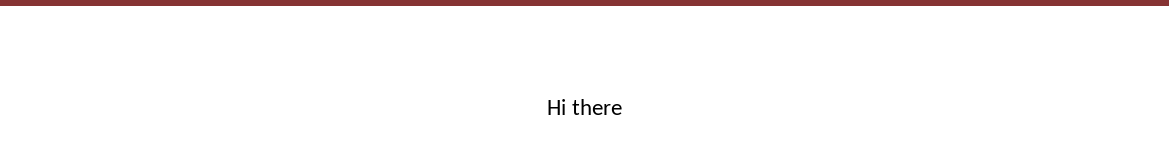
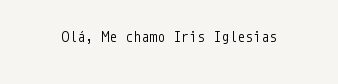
- Hi there
+ Olá, Me chamo Iris Iglesias

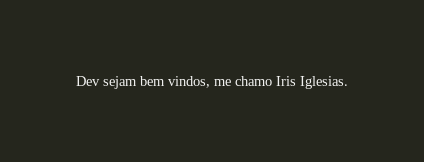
- Olá, Me chamo Iris Iglesias
+ Dev sejam bem vindos, me chamo Iris Iglesias.

